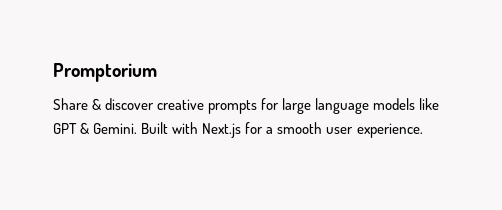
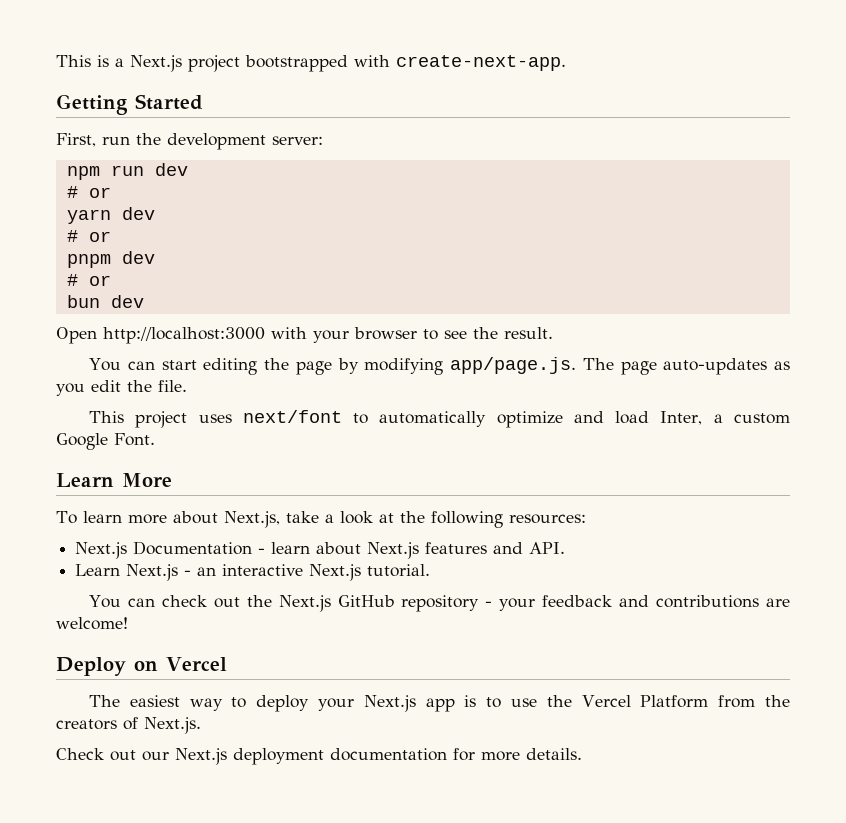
- Promptorium
- Share & discover creative prompts for large language models like GPT & Gemini. Built with Next.js for a smooth user experience.
+ This is a Next.js project bootstrapped with create-next-app.
+ Getting Started
+ First, run the development server:
+ npm run dev
+ # or
+ yarn dev
+ # or
+ pnpm dev
+ # or
+ bun dev
+ Open http://localhost:3000 with your browser to see the result.
+ You can start editing the page by modifying app/page.js. The page auto-updates as you edit the file.
+ This project uses next/font to automatically optimize and load Inter, a custom Google Font.
+ Learn More
+ To learn more about Next.js, take a look at the following resources:
+ Next.js Documentation - learn about Next.js features and API.
+ Learn Next.js - an interactive Next.js tutorial.
+ You can check out the Next.js GitHub repository - your feedback and contributions are welcome!
+ Deploy on Vercel
+ The easiest way to deploy your Next.js app is to use the Vercel Platform from the creators of Next.js.
+ Check out our Next.js deployment documentation for more details.

